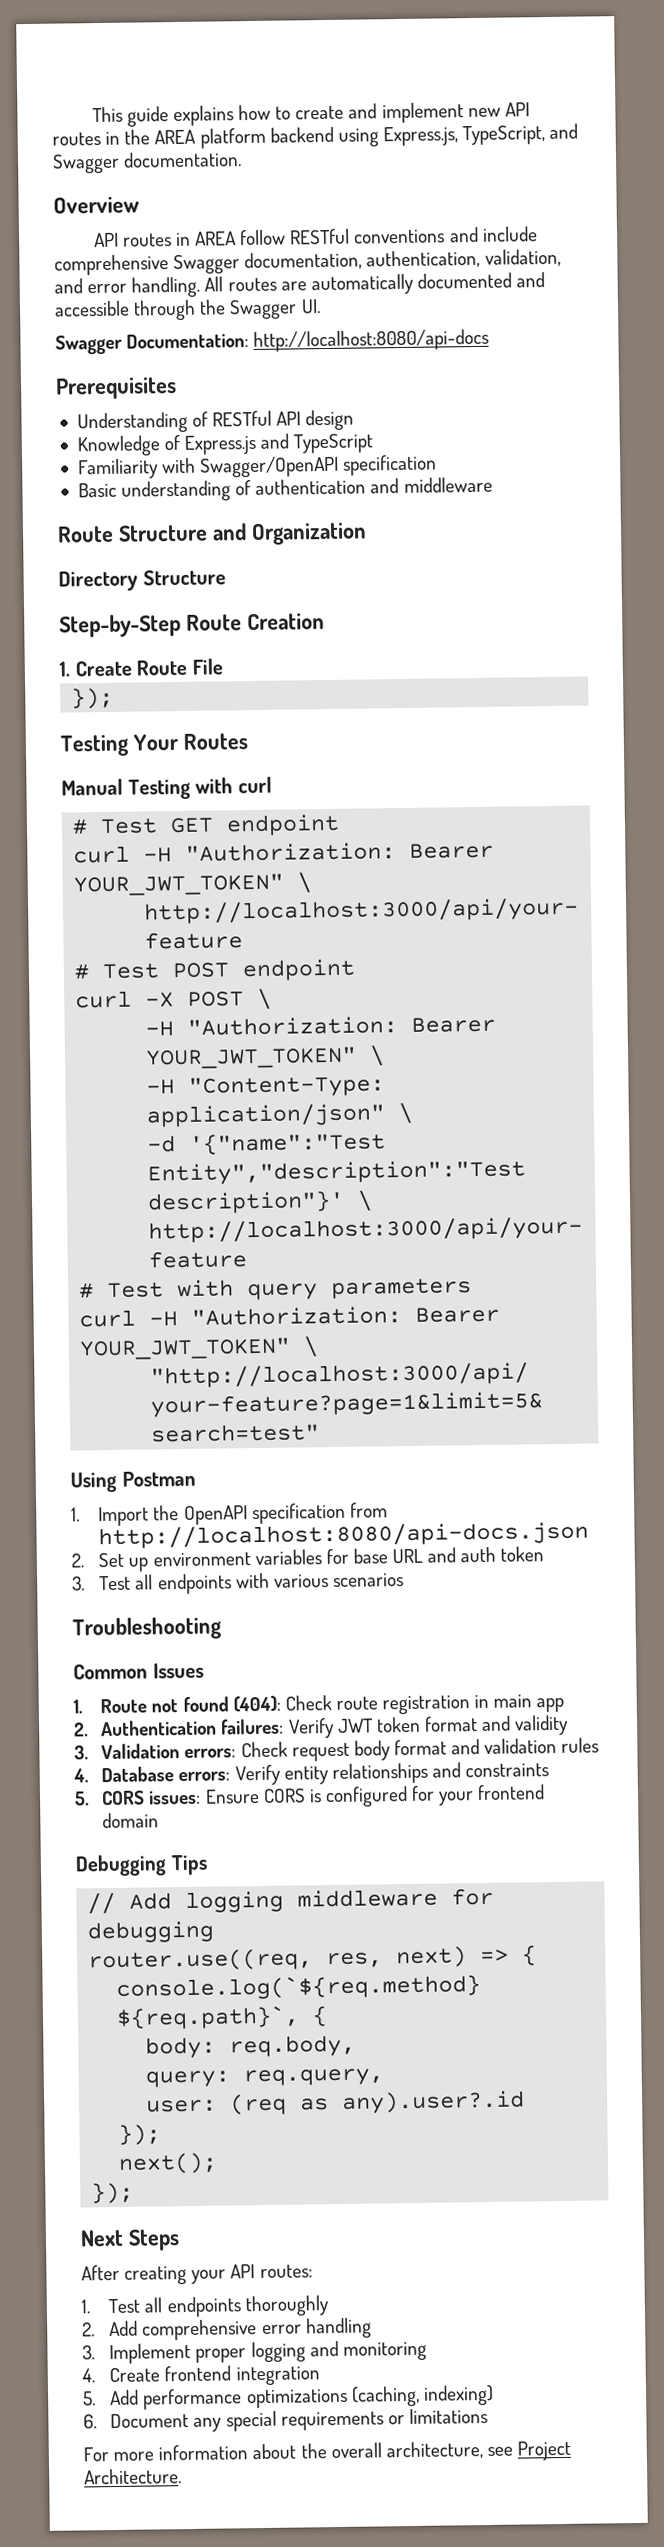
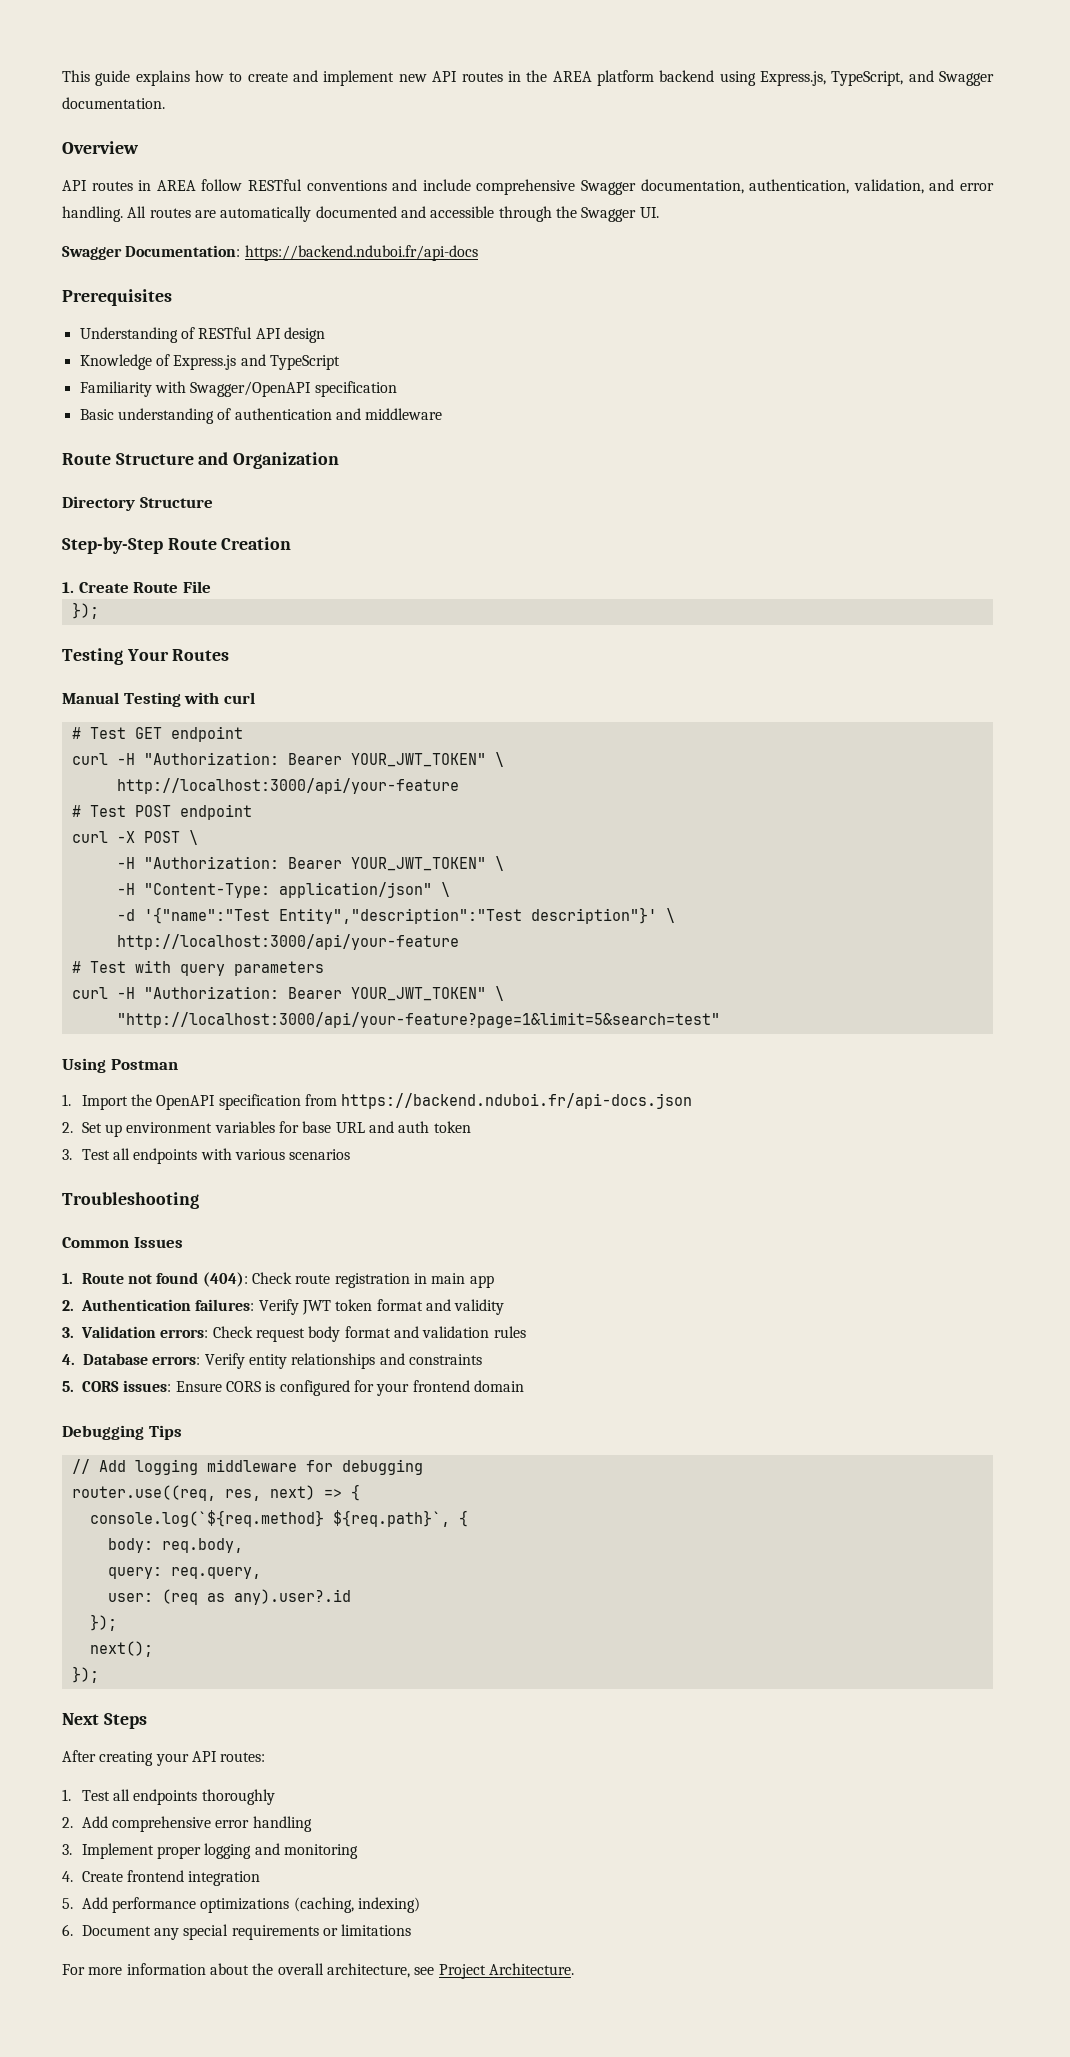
- Swagger Documentation: http://localhost:8080/api-docs
+ Swagger Documentation: https://backend.nduboi.fr/api-docs
- 1. Import the OpenAPI specification from http://localhost:8080/api-docs.json
+ 1. Import the OpenAPI specification from https://backend.nduboi.fr/api-docs.json

